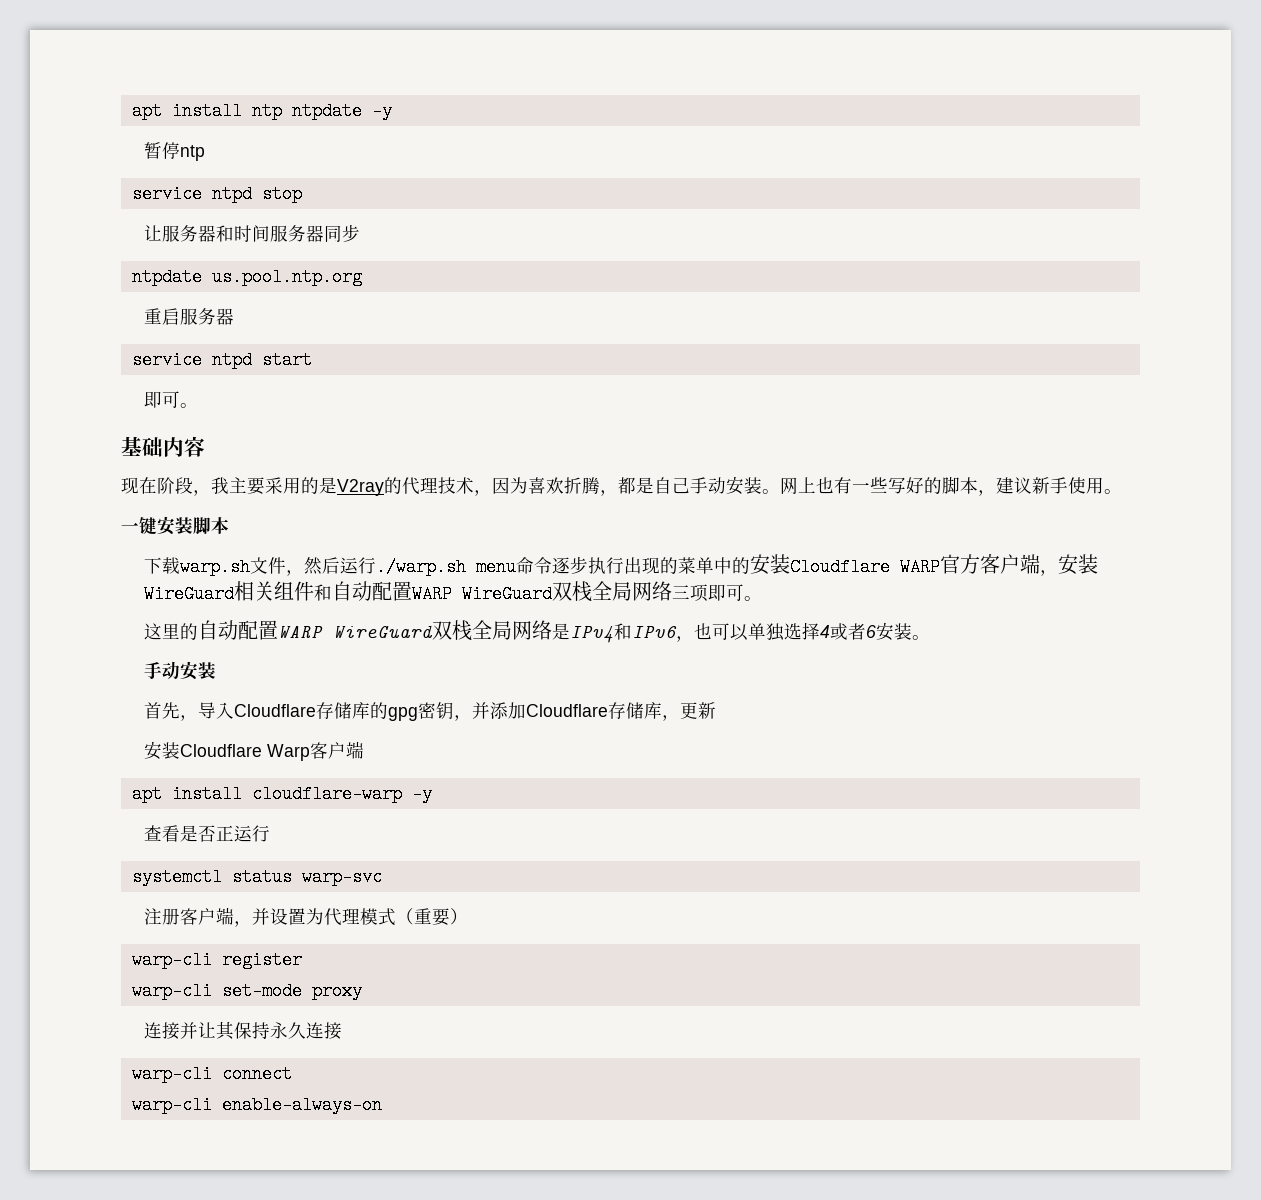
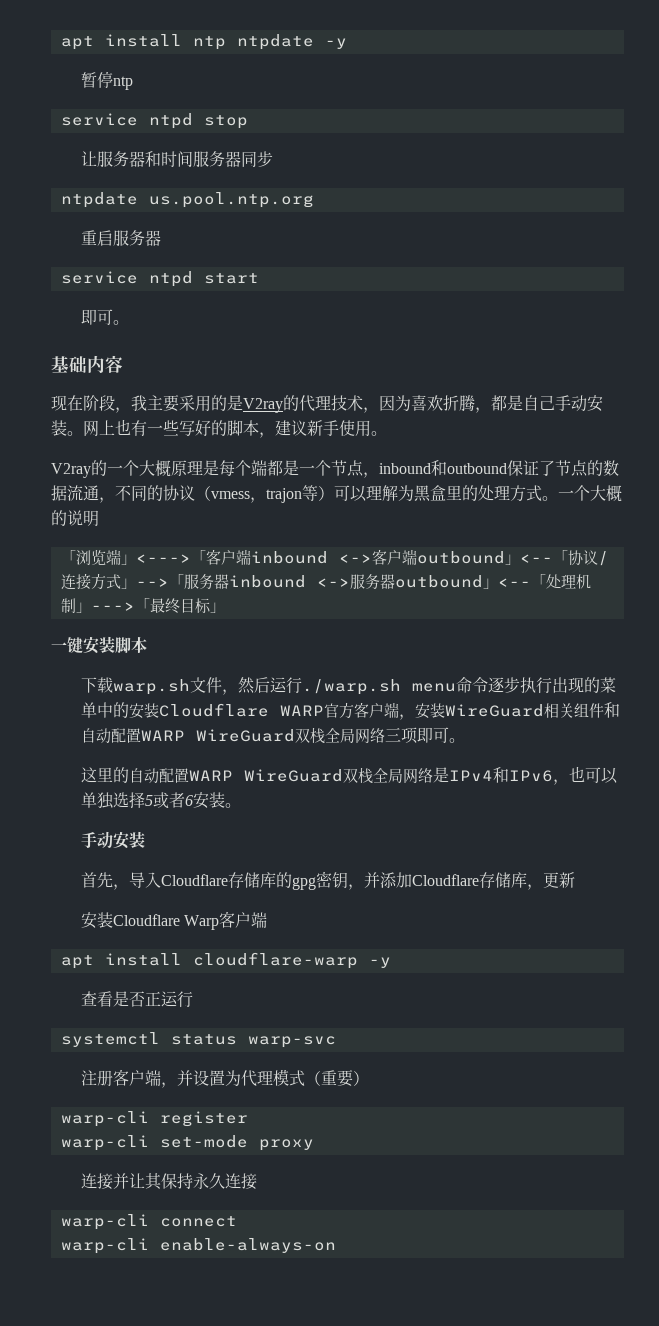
+ V2ray的一个大概原理是每个端都是一个节点，inbound和outbound保证了节点的数据流通，不同的协议（vmess，trajon等）可以理解为黑盒里的处理方式。一个大概的说明
+ 「浏览端」<--->「客户端inbound <->客户端outbound」<--「协议/连接方式」-->「服务器inbound <->服务器outbound」<--「处理机制」--->「最终目标」
- 这里的自动配置WARP WireGuard双栈全局网络是IPv4和IPv6，也可以单独选择4或者6安装。
+ 这里的自动配置WARP WireGuard双栈全局网络是IPv4和IPv6，也可以单独选择5或者6安装。

